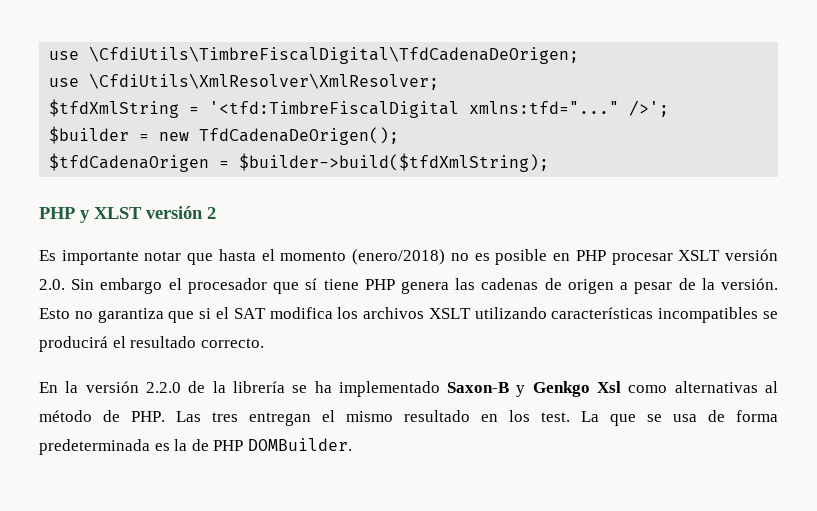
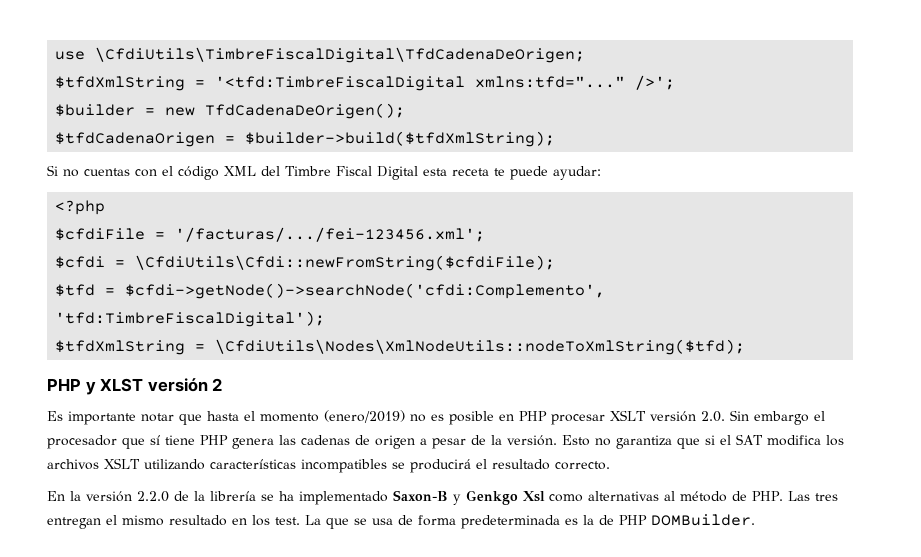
- use \CfdiUtils\XmlResolver\XmlResolver;
+ Si no cuentas con el código XML del Timbre Fiscal Digital esta receta te puede ayudar:
+ <?php
+ $cfdiFile = '/facturas/.../fei-123456.xml';
+ $cfdi = \CfdiUtils\Cfdi::newFromString($cfdiFile);
+ $tfd = $cfdi->getNode()->searchNode('cfdi:Complemento', 'tfd:TimbreFiscalDigital');
+ $tfdXmlString = \CfdiUtils\Nodes\XmlNodeUtils::nodeToXmlString($tfd);
- Es importante notar que hasta el momento (enero/2018) no es posible en PHP procesar XSLT versión 2.0. Sin embargo el procesador que sí tiene PHP genera las cadenas de origen a pesar de la versión.
+ Es importante notar que hasta el momento (enero/2019) no es posible en PHP procesar XSLT versión 2.0. Sin embargo el procesador que sí tiene PHP genera las cadenas de origen a pesar de la versión.

